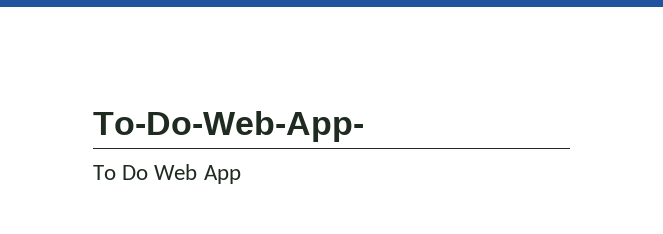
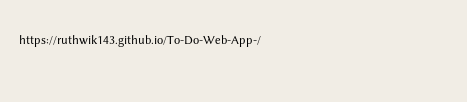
- To-Do-Web-App-
- To Do Web App
+ https://ruthwik143.github.io/To-Do-Web-App-/

